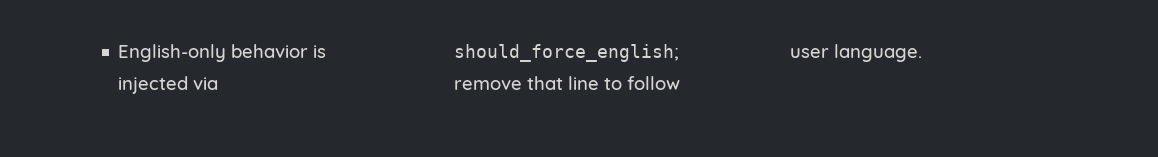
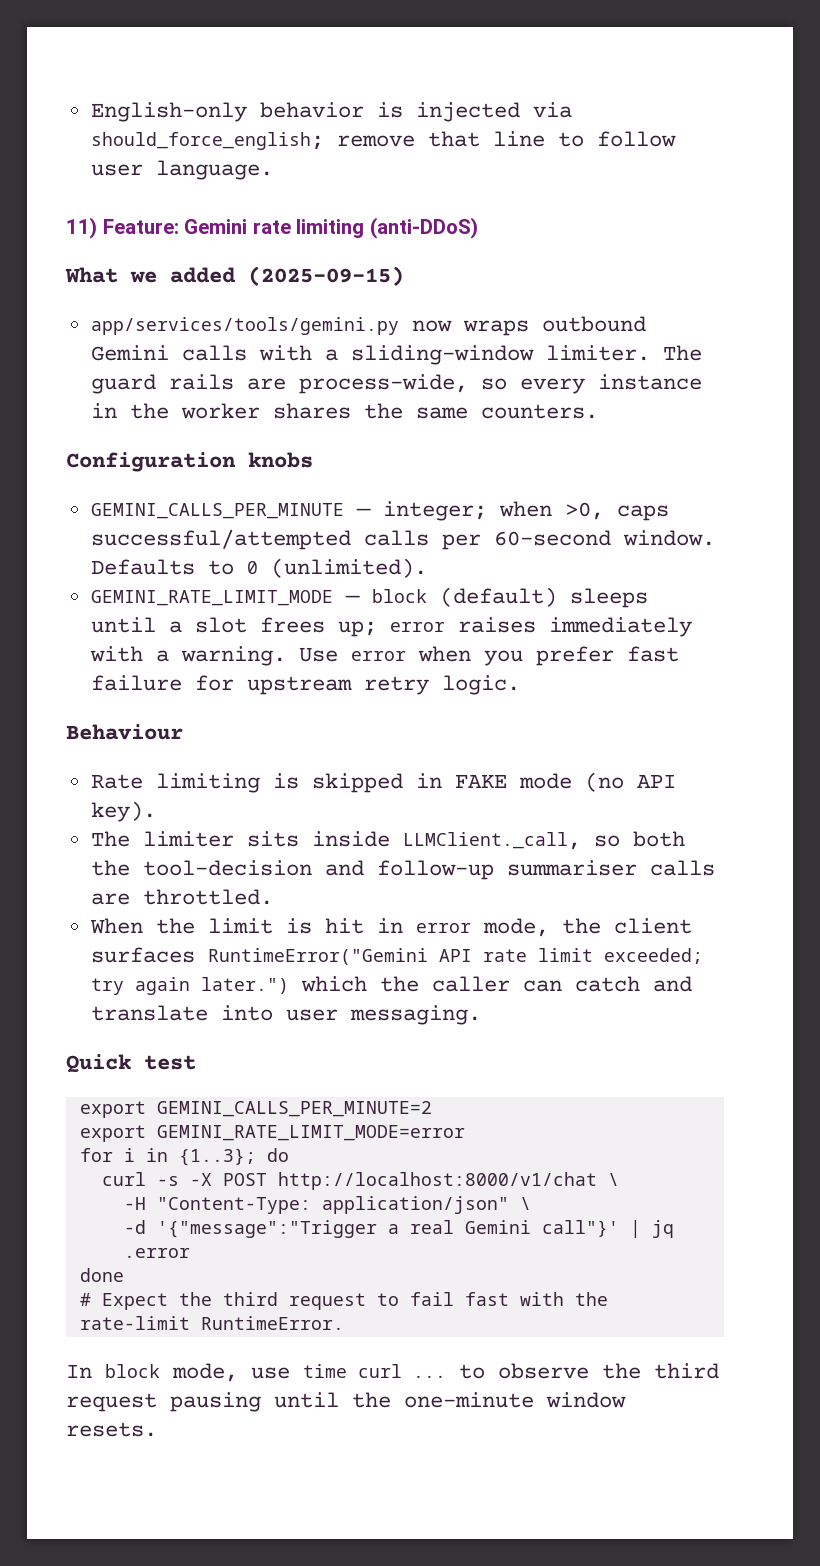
+ 11) Feature: Gemini rate limiting (anti-DDoS)
+ What we added (2025-09-15)
+ app/services/tools/gemini.py now wraps outbound Gemini calls with a sliding-window limiter. The guard rails are process-wide, so every instance in the worker shares the same counters.
+ Configuration knobs
+ GEMINI_CALLS_PER_MINUTE — integer; when >0, caps successful/attempted calls per 60-second window. Defaults to 0 (unlimited).
+ GEMINI_RATE_LIMIT_MODE — block (default) sleeps until a slot frees up; error raises immediately with a warning. Use error when you prefer fast failure for upstream retry logic.
+ Behaviour
+ Rate limiting is skipped in FAKE mode (no API key).
+ The limiter sits inside LLMClient._call, so both the tool-decision and follow-up summariser calls are throttled.
+ When the limit is hit in error mode, the client surfaces RuntimeError("Gemini API rate limit exceeded; try again later.") which the caller can catch and translate into user messaging.
+ Quick test
+ export GEMINI_CALLS_PER_MINUTE=2
+ export GEMINI_RATE_LIMIT_MODE=error
+ for i in {1..3}; do
+ curl -s -X POST http://localhost:8000/v1/chat \
+ -H "Content-Type: application/json" \
+ -d '{"message":"Trigger a real Gemini call"}' | jq .error
+ done
+ # Expect the third request to fail fast with the rate-limit RuntimeError.
+ In block mode, use time curl ... to observe the third request pausing until the one-minute window resets.

